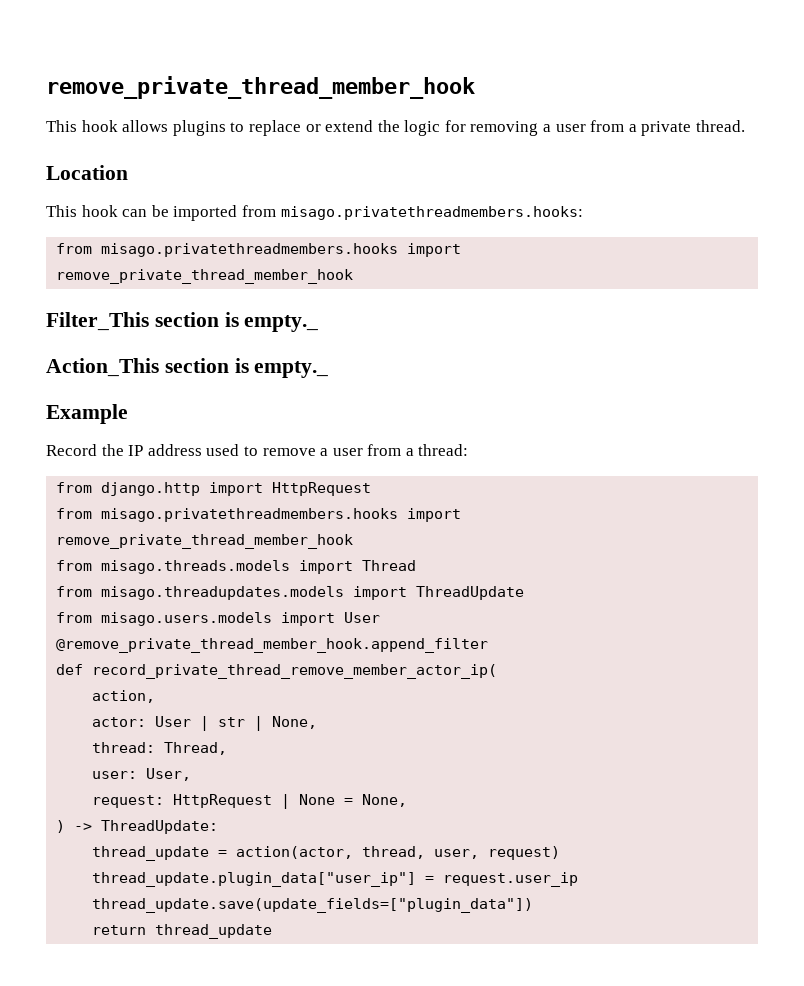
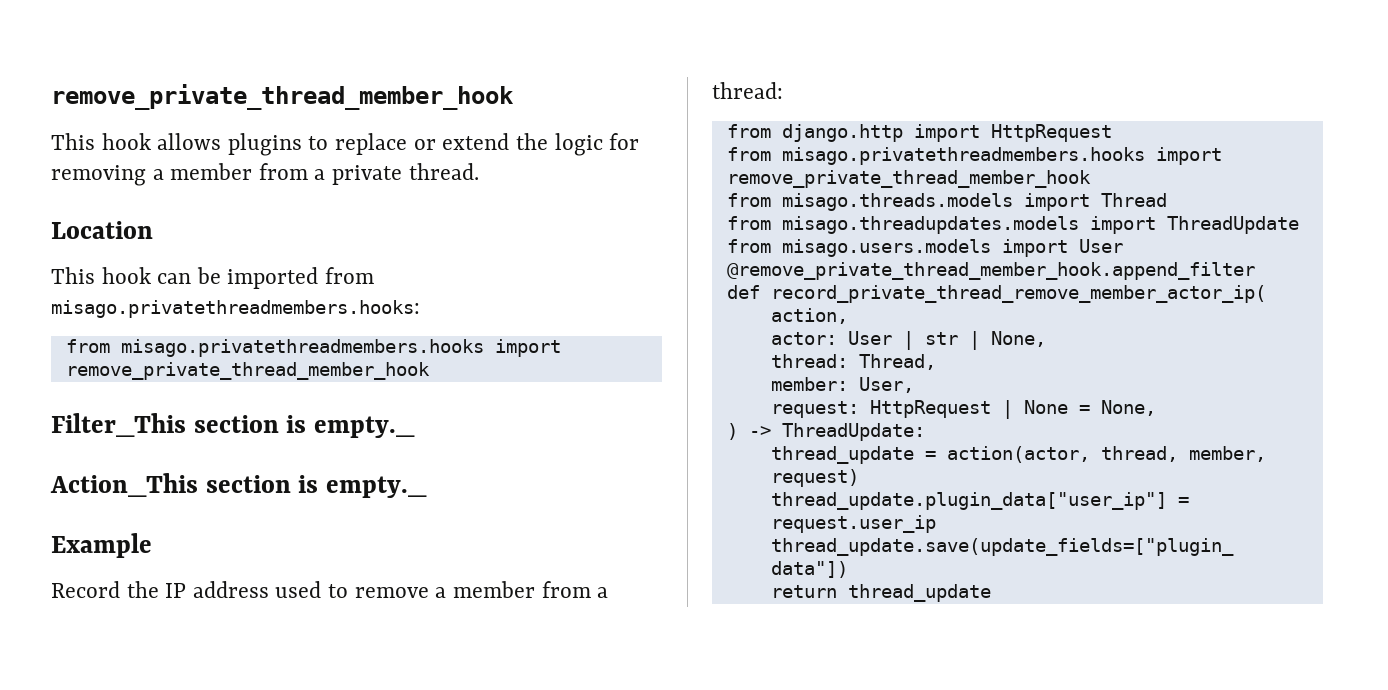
- This hook allows plugins to replace or extend the logic for removing a user from a private thread.
+ This hook allows plugins to replace or extend the logic for removing a member from a private thread.
- Record the IP address used to remove a user from a thread:
+ Record the IP address used to remove a member from a thread:
- user: User,
+ member: User,
- thread_update = action(actor, thread, user, request)
+ thread_update = action(actor, thread, member, request)

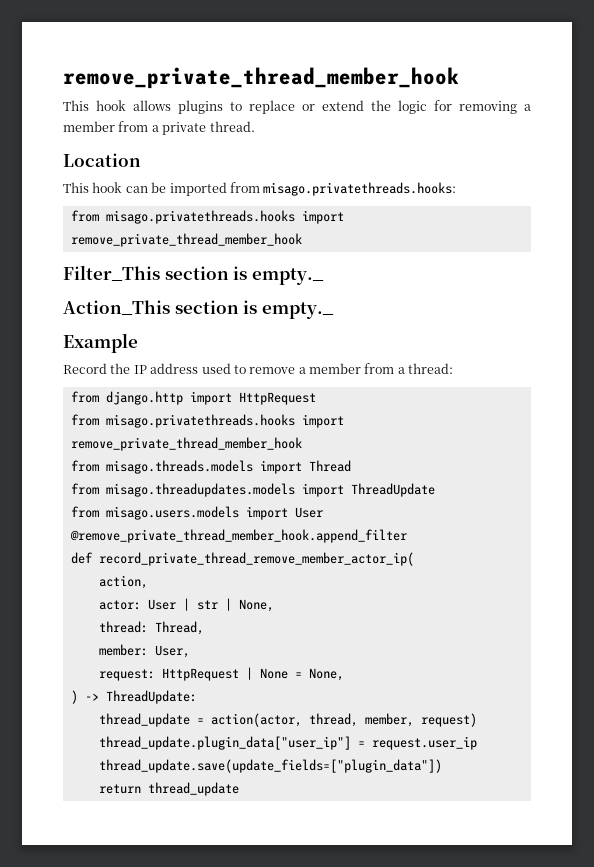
- This hook can be imported from misago.privatethreadmembers.hooks:
- from misago.privatethreadmembers.hooks import remove_private_thread_member_hook
+ This hook can be imported from misago.privatethreads.hooks:
+ from misago.privatethreads.hooks import remove_private_thread_member_hook
  from django.http import HttpRequest
- from misago.privatethreadmembers.hooks import remove_private_thread_member_hook
+ from misago.privatethreads.hooks import remove_private_thread_member_hook

